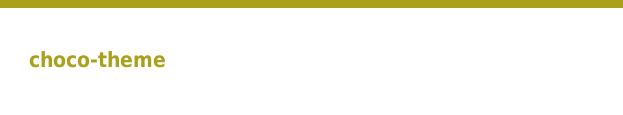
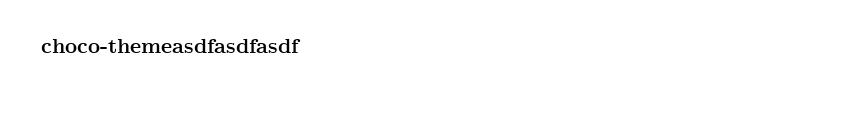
- choco-theme
+ choco-themeasdfasdfasdf

